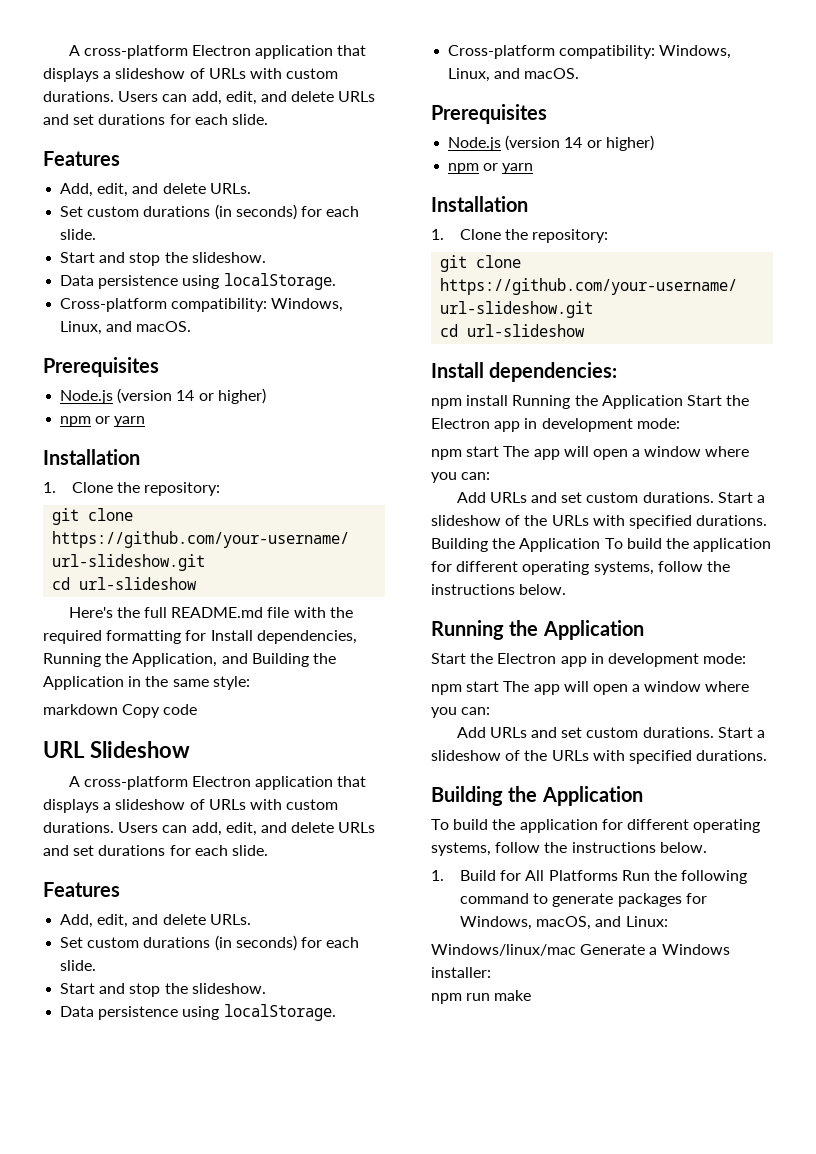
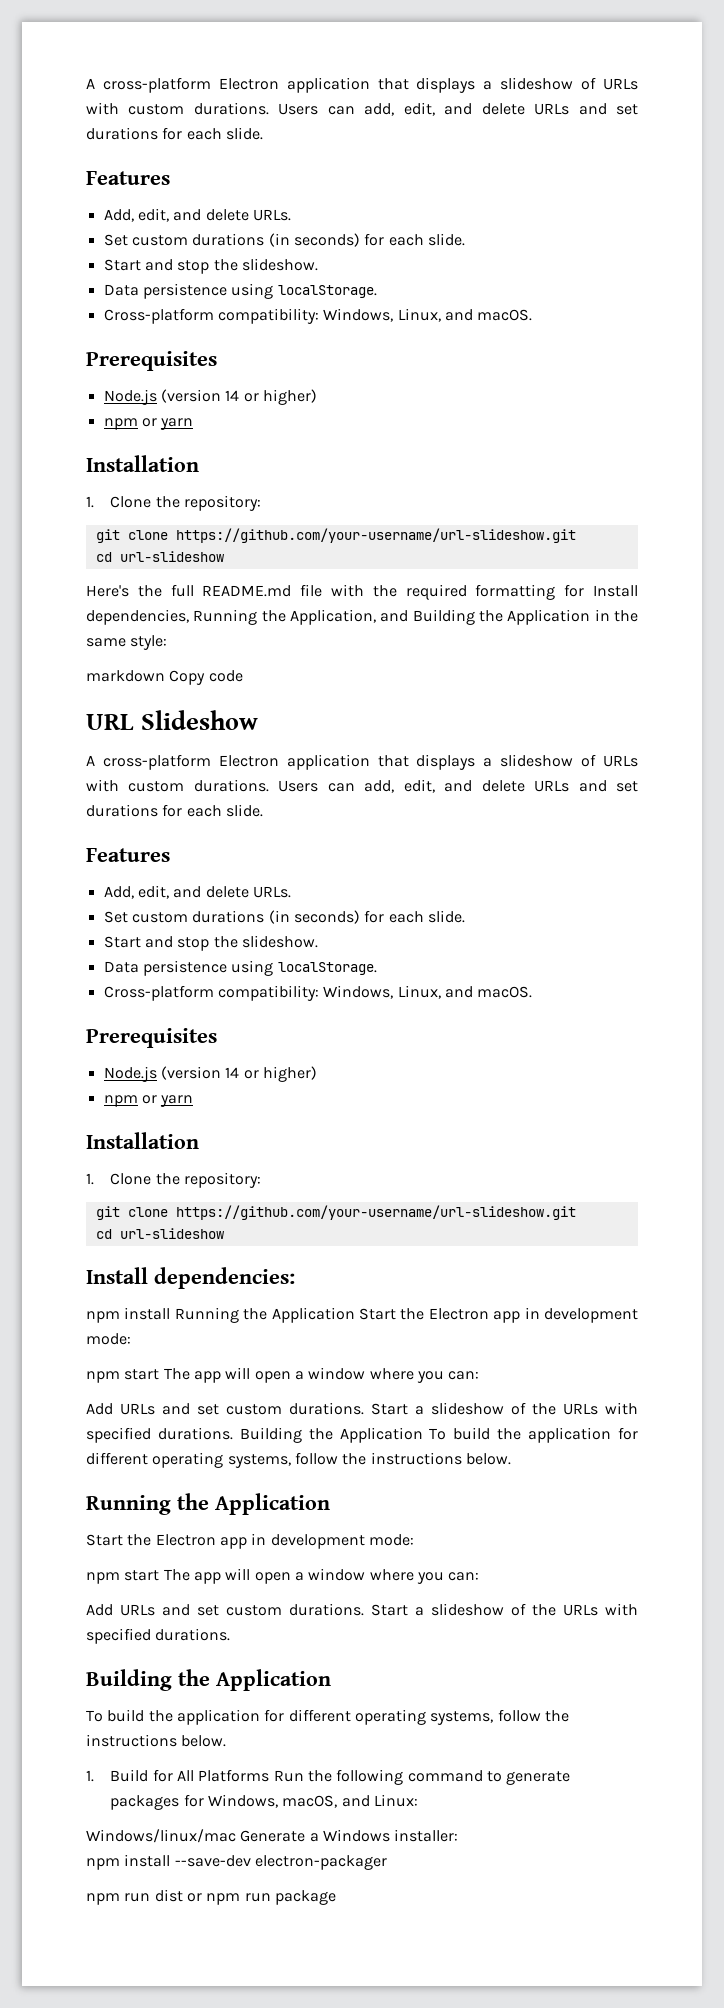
- npm run make
+ npm install --save-dev electron-packager
+ npm run dist or npm run package

